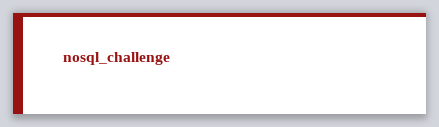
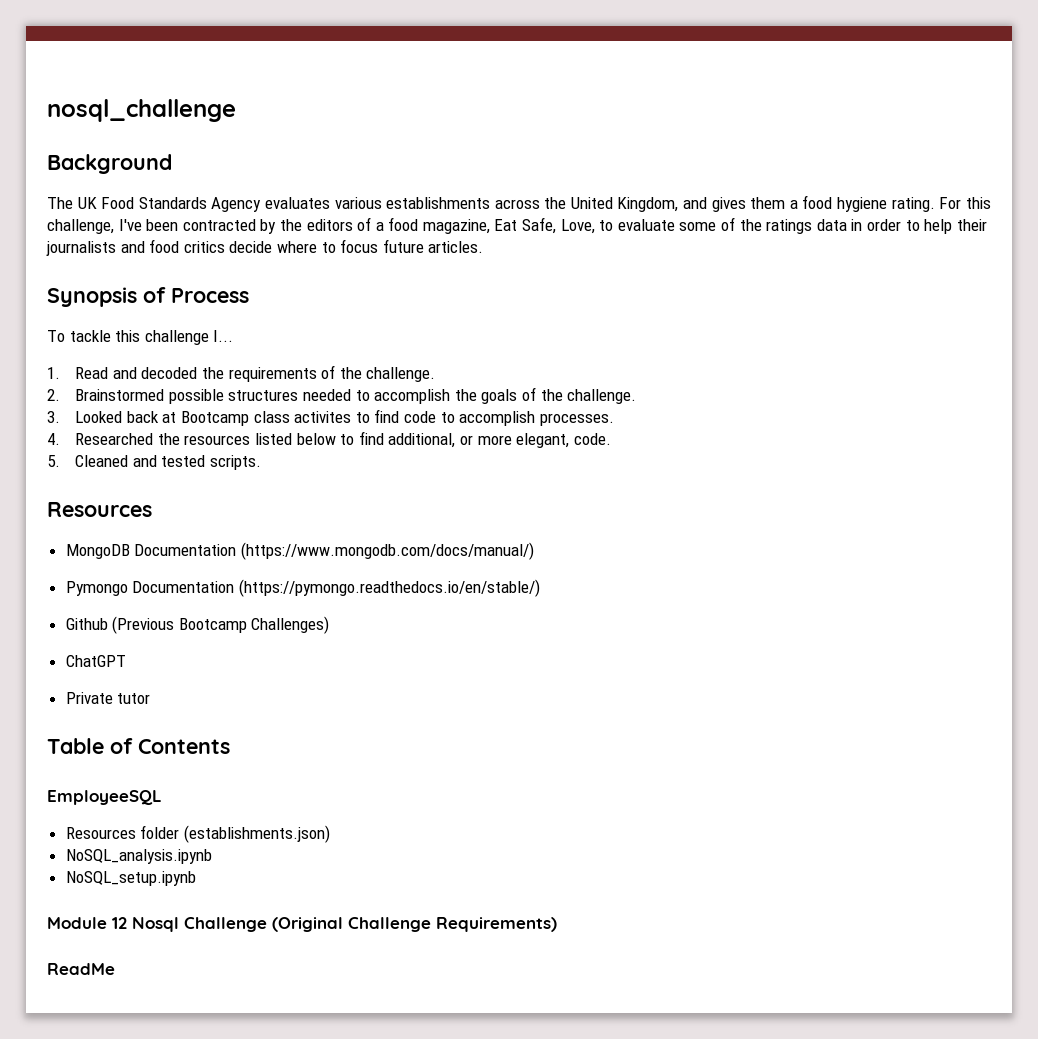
+ Background
+ The UK Food Standards Agency evaluates various establishments across the United Kingdom, and gives them a food hygiene rating. For this challenge, I've been contracted by the editors of a food magazine, Eat Safe, Love, to evaluate some of the ratings data in order to help their journalists and food critics decide where to focus future articles.
+ Synopsis of Process
+ To tackle this challenge I...
+ 1. Read and decoded the requirements of the challenge.
+ 2. Brainstormed possible structures needed to accomplish the goals of the challenge.
+ 3. Looked back at Bootcamp class activites to find code to accomplish processes.
+ 4. Researched the resources listed below to find additional, or more elegant, code.
+ 5. Cleaned and tested scripts.
+ Resources
+ MongoDB Documentation (https://www.mongodb.com/docs/manual/)
+ Pymongo Documentation (https://pymongo.readthedocs.io/en/stable/)
+ Github (Previous Bootcamp Challenges)
+ ChatGPT
+ Private tutor
+ Table of Contents
+ EmployeeSQL
+ Resources folder (establishments.json)
+ NoSQL_analysis.ipynb
+ NoSQL_setup.ipynb
+ Module 12 Nosql Challenge (Original Challenge Requirements)
+ ReadMe

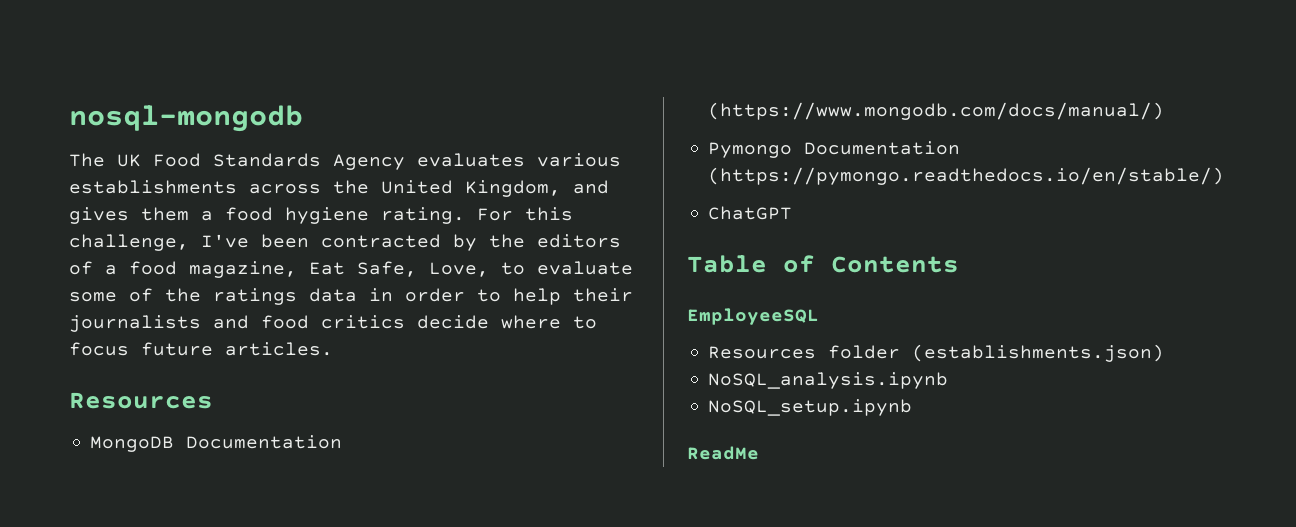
- nosql_challenge
- Background
+ nosql-mongodb
- Synopsis of Process
- To tackle this challenge I...
- 1. Read and decoded the requirements of the challenge.
- 2. Brainstormed possible structures needed to accomplish the goals of the challenge.
- 3. Looked back at Bootcamp class activites to find code to accomplish processes.
- 4. Researched the resources listed below to find additional, or more elegant, code.
- 5. Cleaned and tested scripts.
- Github (Previous Bootcamp Challenges)
- Private tutor
- Module 12 Nosql Challenge (Original Challenge Requirements)

